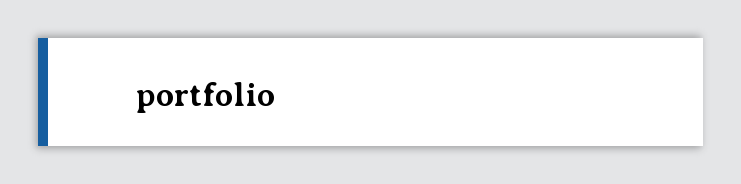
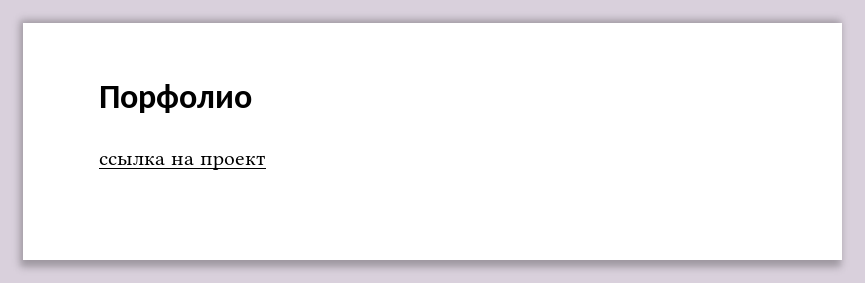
- portfolio
+ Порфолио
+ ссылка на проект

